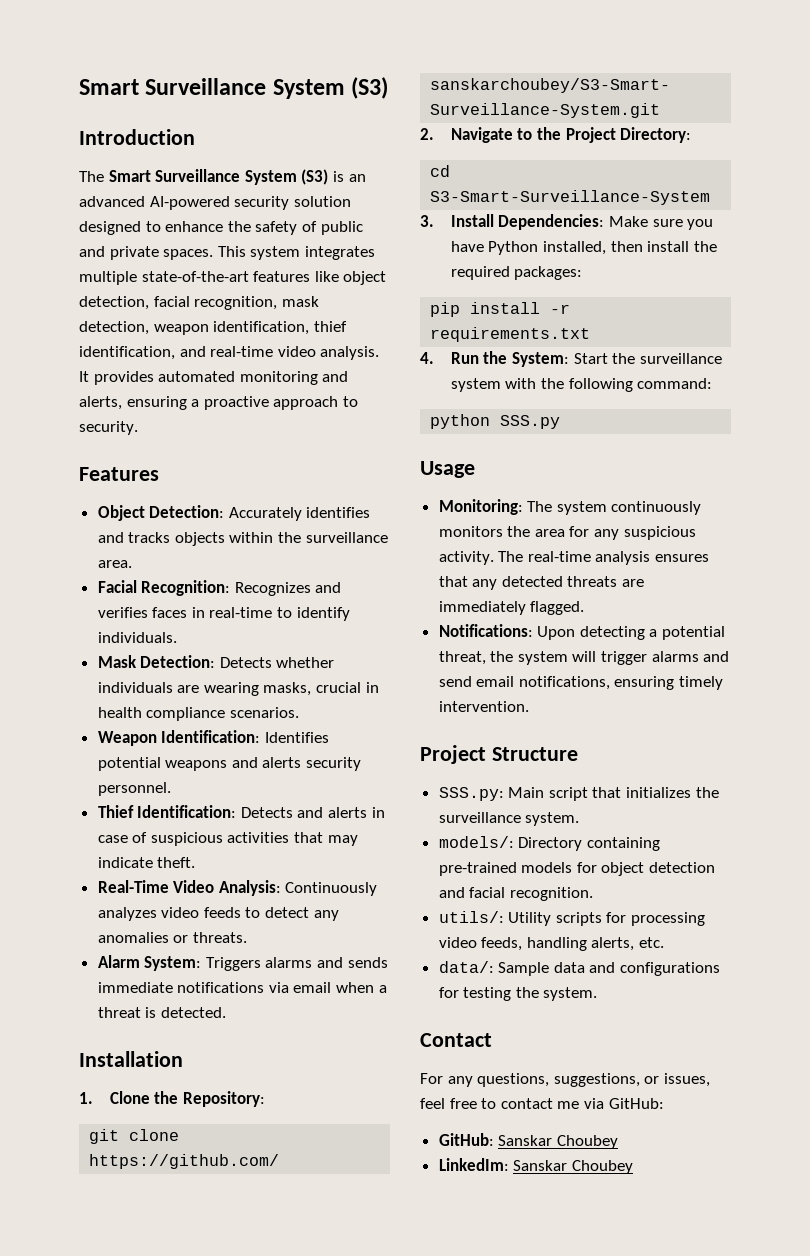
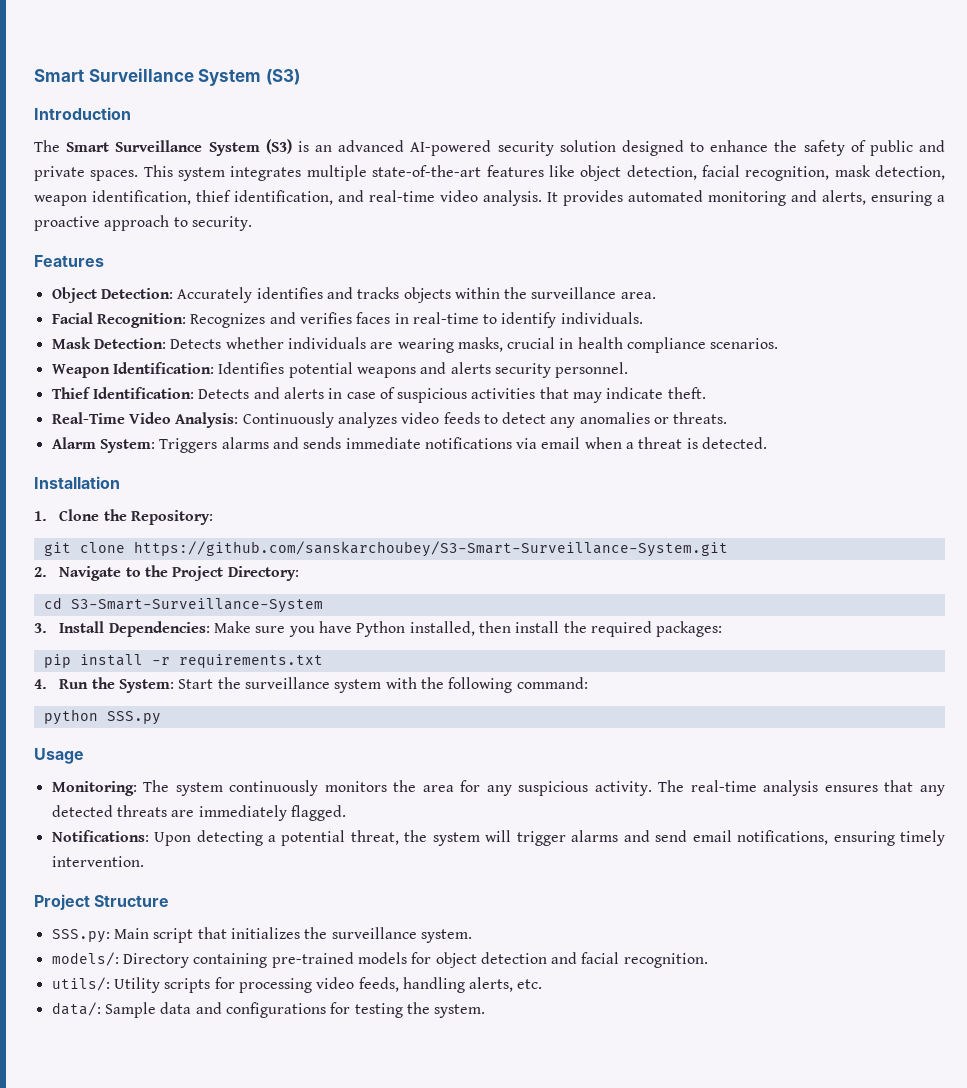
- Contact
- For any questions, suggestions, or issues, feel free to contact me via GitHub:
- GitHub: Sanskar Choubey
- LinkedIm: Sanskar Choubey

